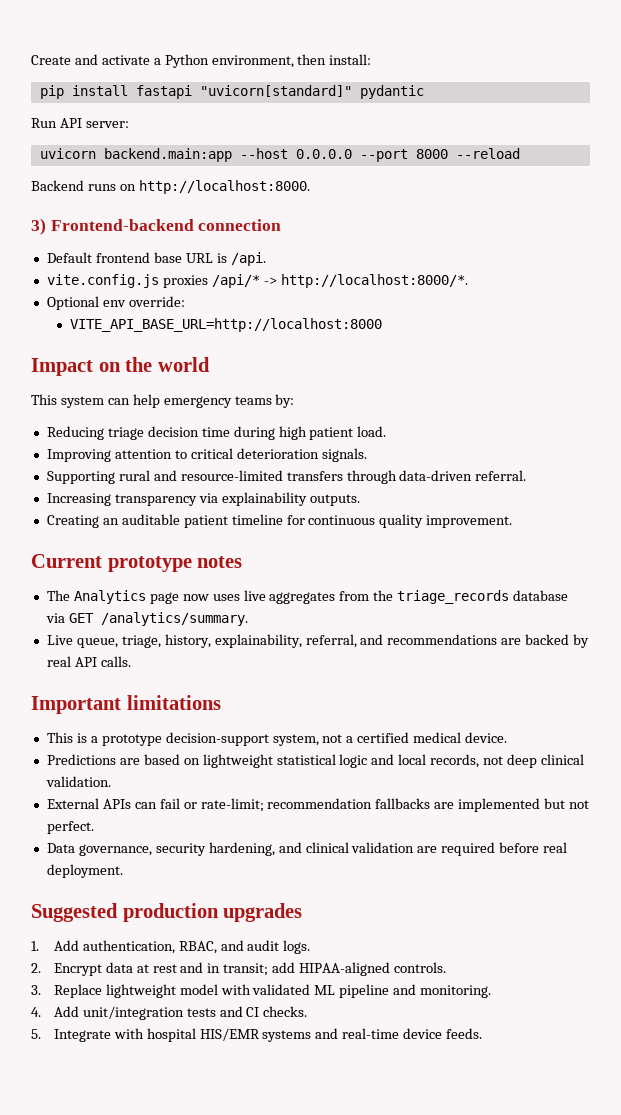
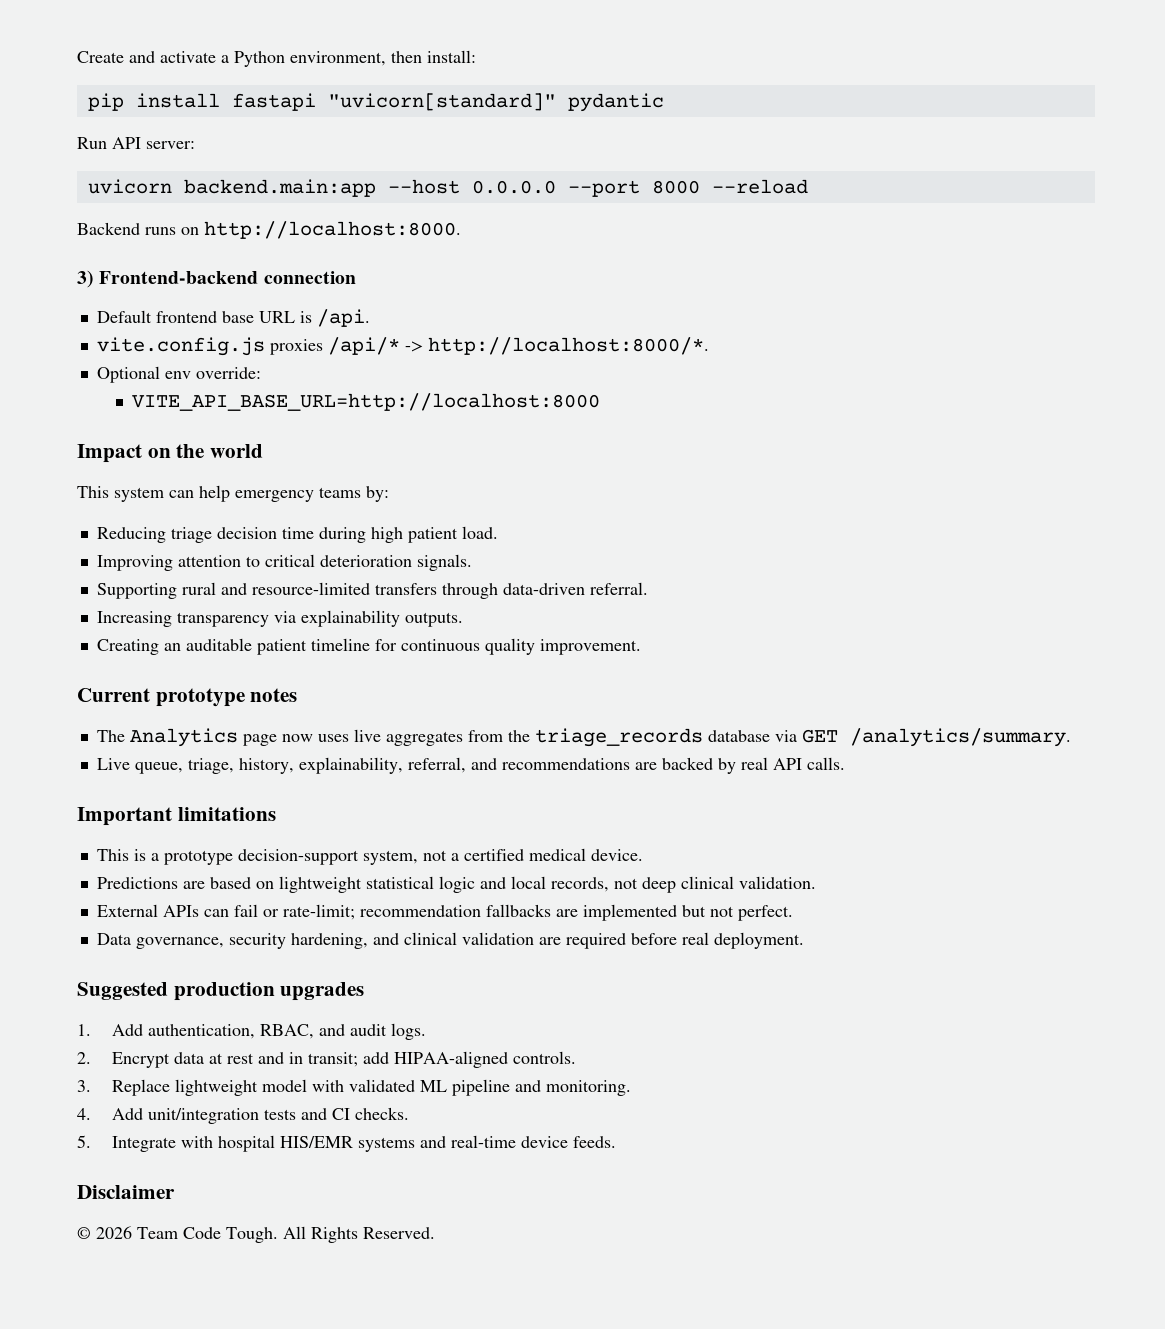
+ Disclaimer
+ © 2026 Team Code Tough. All Rights Reserved.

